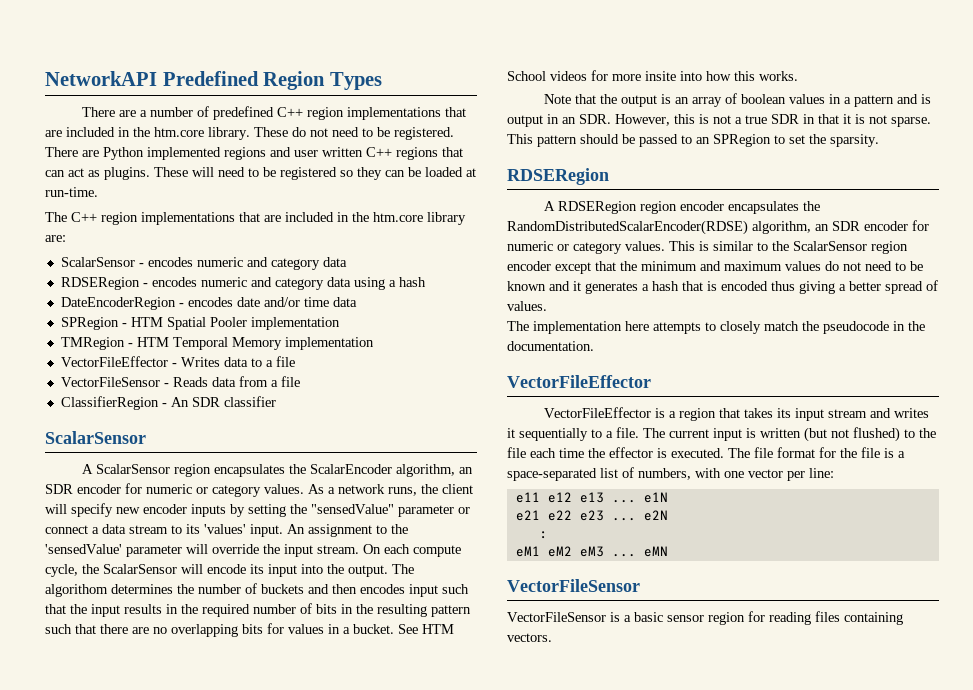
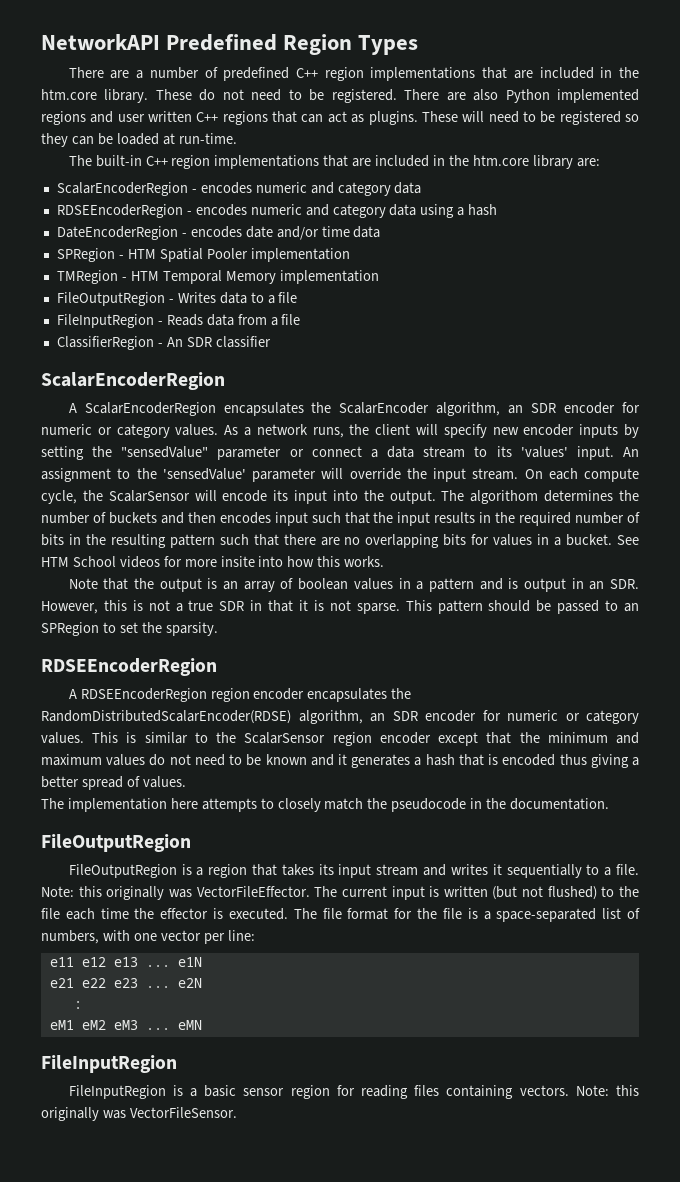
- There are Python implemented regions and user written C++ regions that can act as plugins.
+ There are also Python implemented regions and user written C++ regions that can act as plugins.
- The C++ region implementations that are included in the htm.core library are:
+ The built-in C++ region implementations that are included in the htm.core library are:
- ScalarSensor - encodes numeric and category data
+ ScalarEncoderRegion - encodes numeric and category data
- RDSERegion - encodes numeric and category data using a hash
+ RDSEEncoderRegion - encodes numeric and category data using a hash
- VectorFileEffector - Writes data to a file
+ FileOutputRegion - Writes data to a file
- VectorFileSensor - Reads data from a file
+ FileInputRegion - Reads data from a file
  ClassifierRegion - An SDR classifier
- ScalarSensor
- A ScalarSensor region encapsulates the ScalarEncoder algorithm, an SDR encoder for numeric or category values.
+ ScalarEncoderRegion
+ A ScalarEncoderRegion encapsulates the ScalarEncoder algorithm, an SDR encoder for numeric or category values.
  This pattern should be passed to an SPRegion to set the sparsity.
- RDSERegion
- A RDSERegion region encoder encapsulates the RandomDistributedScalarEncoder(RDSE) algorithm, an SDR encoder for numeric or category values.
+ RDSEEncoderRegion
+ A RDSEEncoderRegion region encoder encapsulates the RandomDistributedScalarEncoder(RDSE) algorithm, an SDR encoder for numeric or category values.
  The implementation here attempts to closely match the pseudocode in the documentation.
- VectorFileEffector
- VectorFileEffector is a region that takes its input stream and writes it sequentially to a file.
+ FileOutputRegion
+ FileOutputRegion is a region that takes its input stream and writes it sequentially to a file.
+ Note: this originally was VectorFileEffector.
  eM1 eM2 eM3 ... eMN
- VectorFileSensor
- VectorFileSensor is a basic sensor region for reading files containing vectors.
+ FileInputRegion
+ FileInputRegion is a basic sensor region for reading files containing vectors.
+ Note: this originally was VectorFileSensor.

